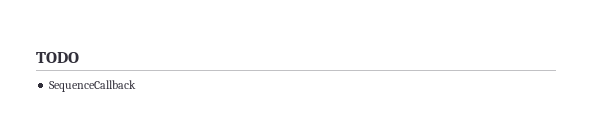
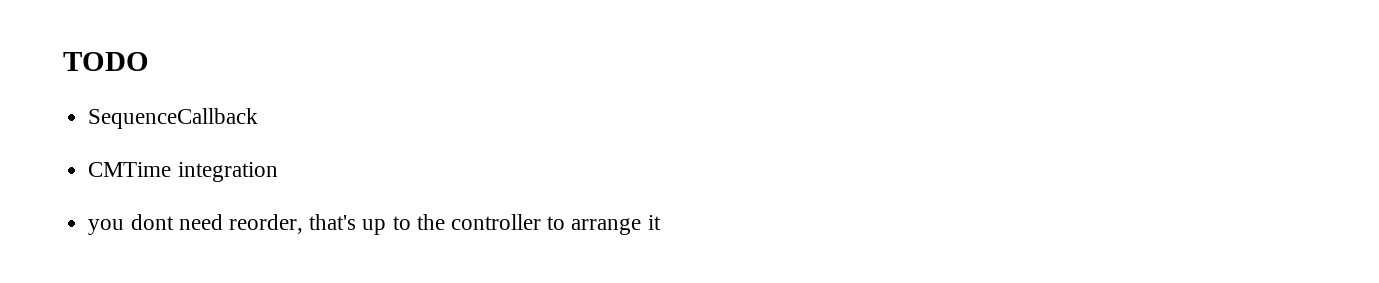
+ CMTime integration
+ you dont need reorder, that's up to the controller to arrange it

